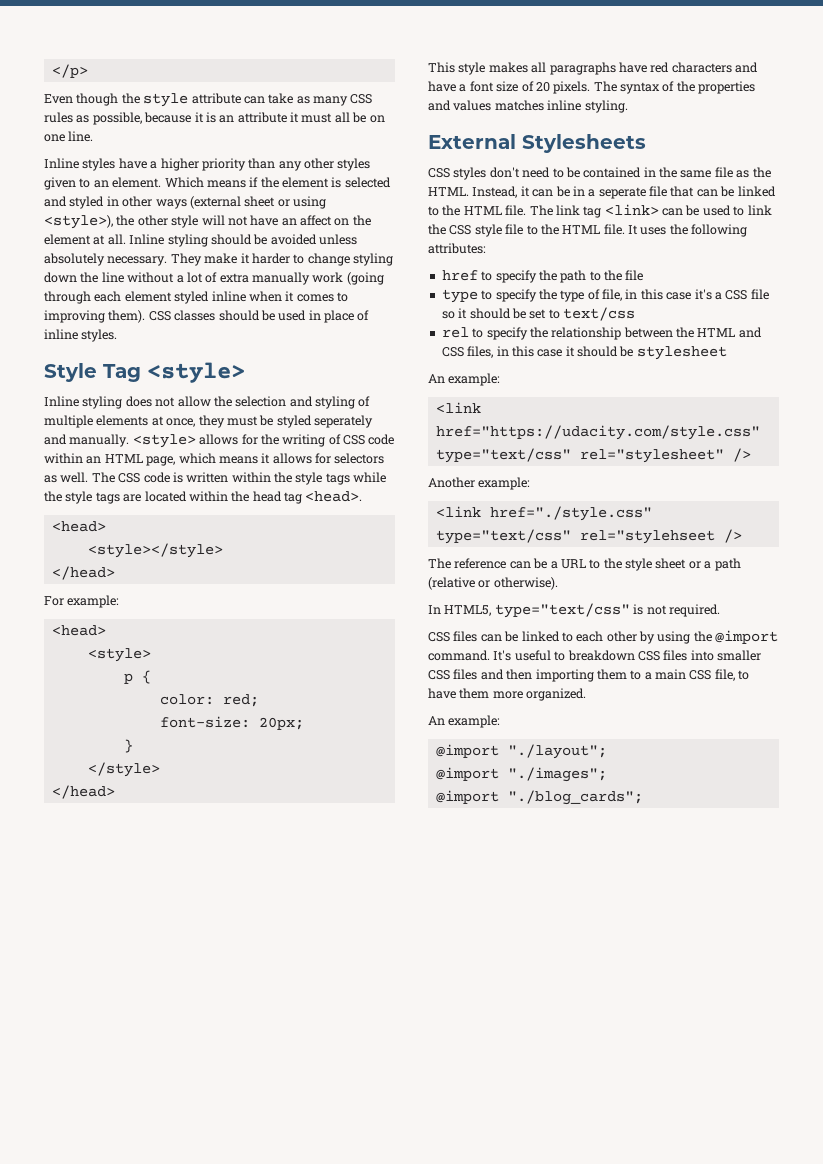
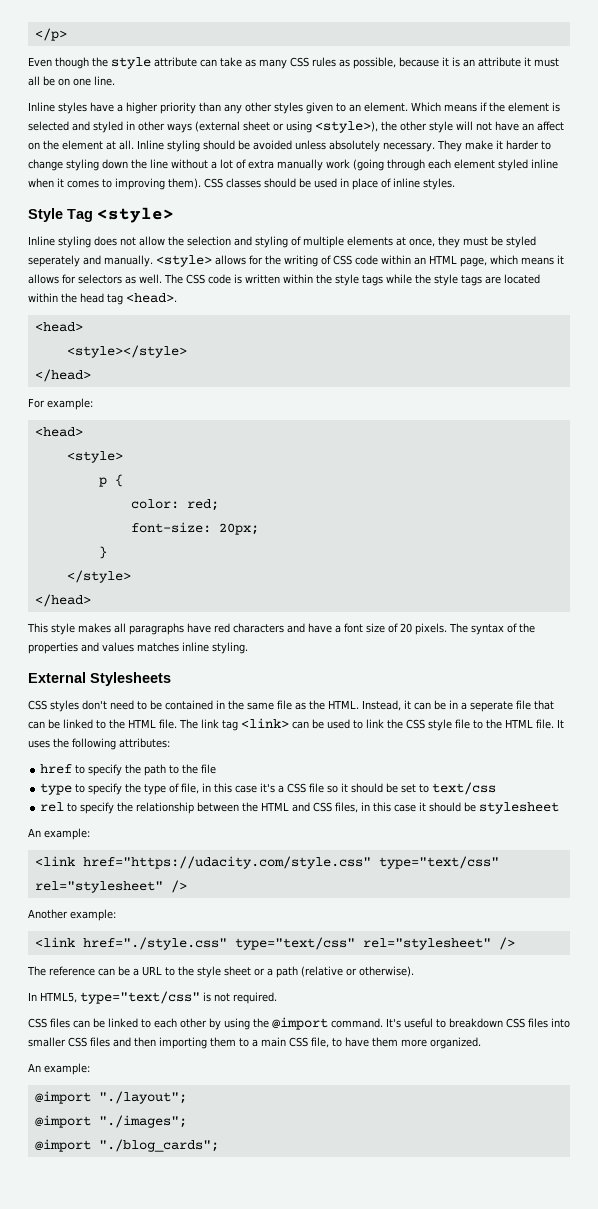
- <link href="./style.css" type="text/css" rel="stylehseet />
+ <link href="./style.css" type="text/css" rel="stylesheet" />

